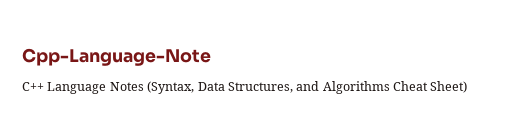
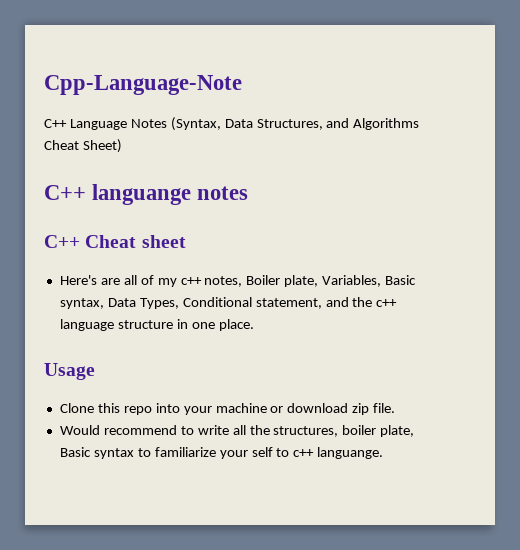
+ C++ languange notes
+ C++ Cheat sheet
+ Here's are all of my c++ notes, Boiler plate, Variables, Basic syntax, Data Types, Conditional statement, and the c++ language structure in one place.
+ Usage
+ Clone this repo into your machine or download zip file.
+ Would recommend to write all the structures, boiler plate, Basic syntax to familiarize your self to c++ languange.

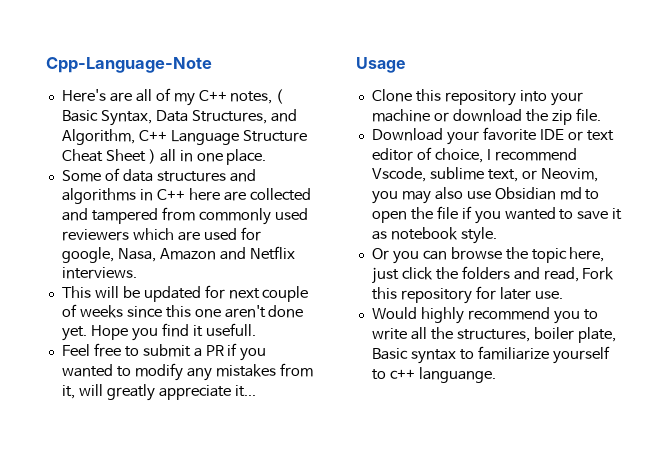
- C++ Language Notes (Syntax, Data Structures, and Algorithms Cheat Sheet)
- C++ languange notes
- C++ Cheat sheet
- Here's are all of my c++ notes, Boiler plate, Variables, Basic syntax, Data Types, Conditional statement, and the c++ language structure in one place.
+ Here's are all of my C++ notes, ( Basic Syntax, Data Structures, and Algorithm, C++ Language Structure Cheat Sheet ) all in one place.
+ Some of data structures and algorithms in C++ here are collected and tampered from commonly used reviewers which are used for google, Nasa, Amazon and Netflix interviews.
+ This will be updated for next couple of weeks since this one aren't done yet. Hope you find it usefull.
+ Feel free to submit a PR if you wanted to modify any mistakes from it, will greatly appreciate it...
- Clone this repo into your machine or download zip file.
+ Clone this repository into your machine or download the zip file.
- Would recommend to write all the structures, boiler plate, Basic syntax to familiarize your self to c++ languange.
+ Download your favorite IDE or text editor of choice, I recommend Vscode, sublime text, or Neovim, you may also use Obsidian md to open the file if you wanted to save it as notebook style.
+ Or you can browse the topic here, just click the folders and read, Fork this repository for later use.
+ Would highly recommend you to write all the structures, boiler plate, Basic syntax to familiarize yourself to c++ languange.

